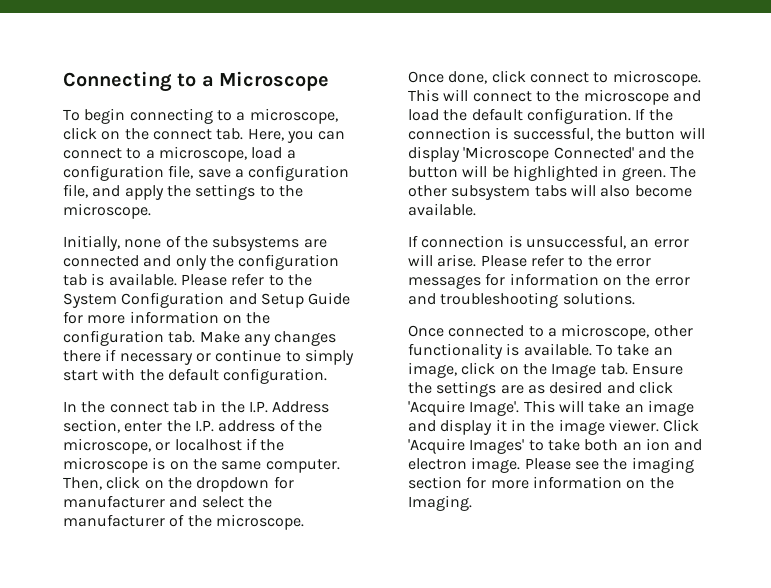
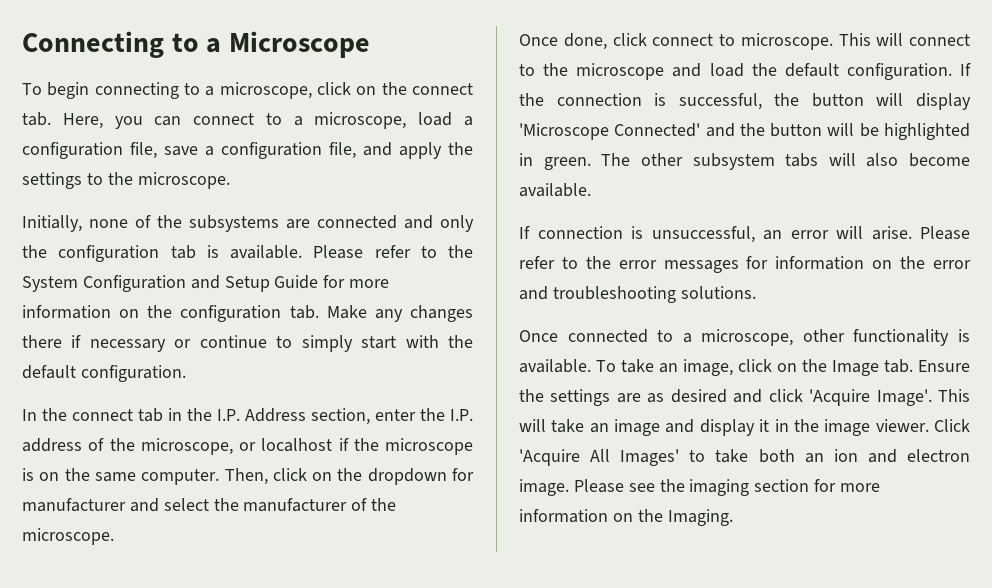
- Click 'Acquire Images' to take both an ion and electron image.
+ Click 'Acquire All Images' to take both an ion and electron image.

